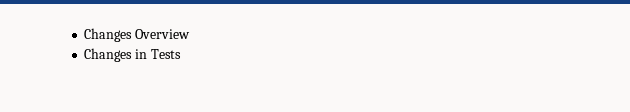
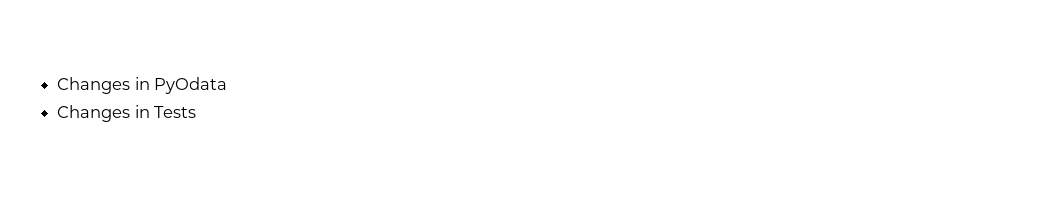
- Changes Overview
+ Changes in PyOdata

